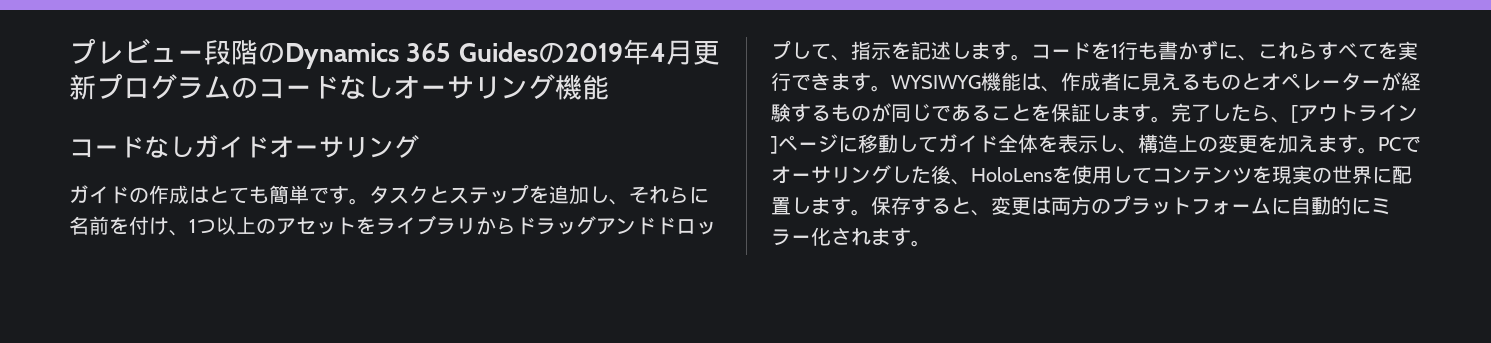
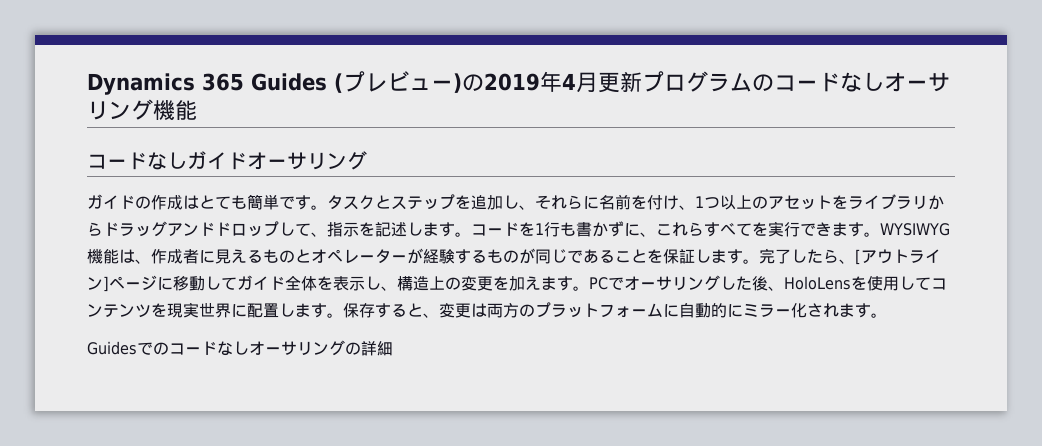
- プレビュー段階のDynamics 365 Guidesの2019年4月更新プログラムのコードなしオーサリング機能
+ Dynamics 365 Guides (プレビュー)の2019年4月更新プログラムのコードなしオーサリング機能
- PCでオーサリングした後、HoloLensを使用してコンテンツを現実の世界に配置します。
+ PCでオーサリングした後、HoloLensを使用してコンテンツを現実世界に配置します。
+ Guidesでのコードなしオーサリングの詳細

